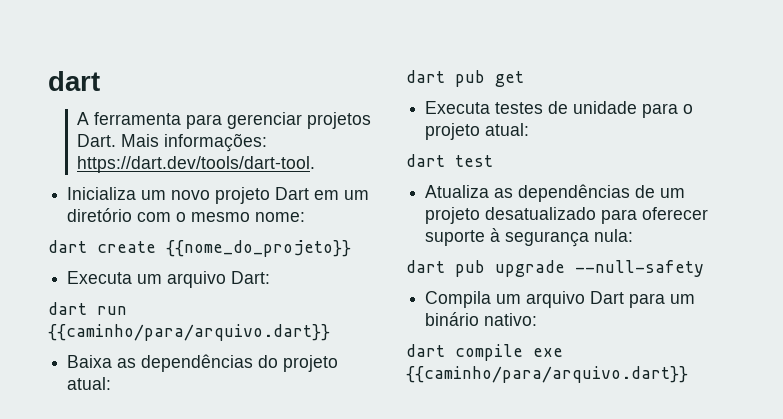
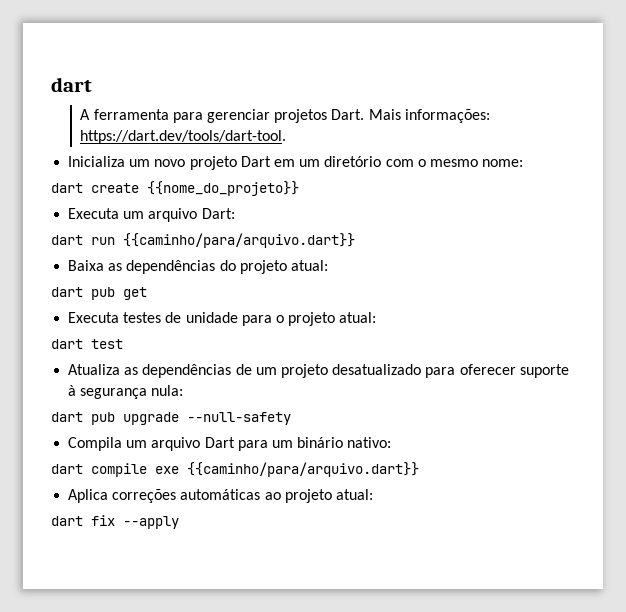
+ Aplica correções automáticas ao projeto atual:
+ dart fix --apply

